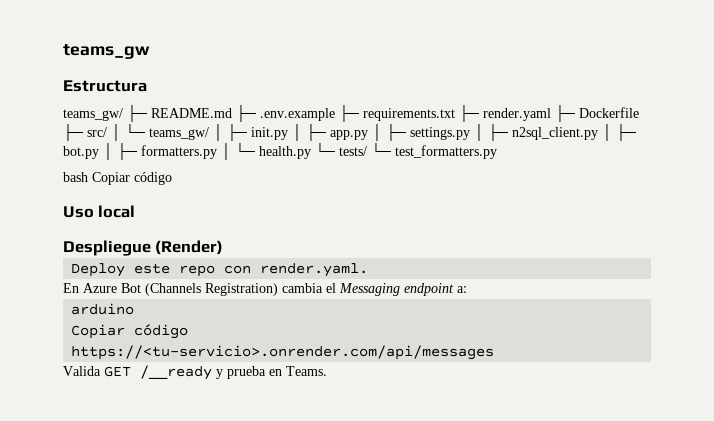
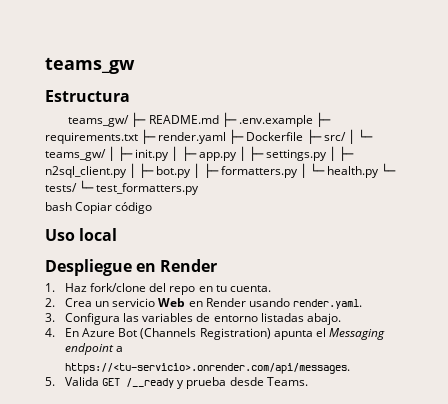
- Despliegue (Render)
- Deploy este repo con render.yaml.
- En Azure Bot (Channels Registration) cambia el Messaging endpoint a:
- arduino
- Copiar código
- https://<tu-servicio>.onrender.com/api/messages
- Valida GET /__ready y prueba en Teams.
+ Despliegue en Render
+ 1. Haz fork/clone del repo en tu cuenta.
+ 2. Crea un servicio Web en Render usando render.yaml.
+ 3. Configura las variables de entorno listadas abajo.
+ 4. En Azure Bot (Channels Registration) apunta el Messaging endpoint a
+ https://<tu-servicio>.onrender.com/api/messages.
+ 5. Valida GET /__ready y prueba desde Teams.

